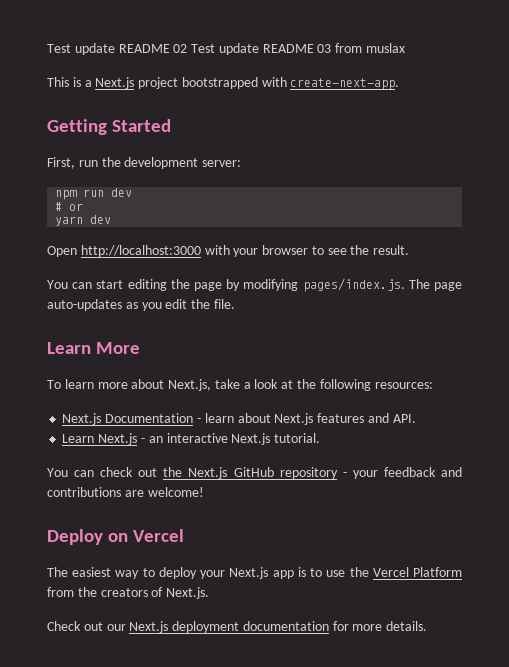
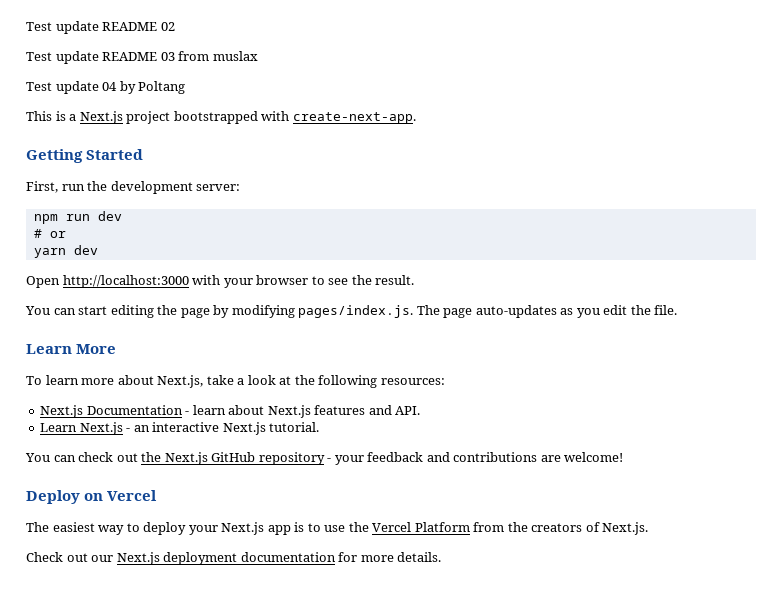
- Test update README 02 Test update README 03 from muslax
+ Test update README 02
+ Test update README 03 from muslax
+ Test update 04 by Poltang

